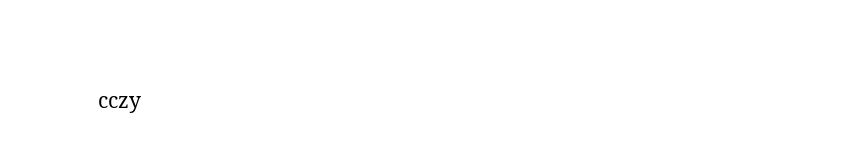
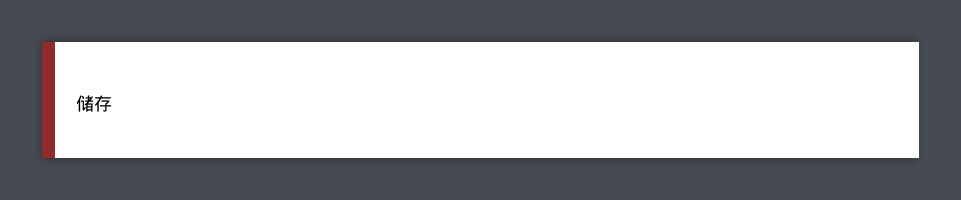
- cczy
+ 储存

